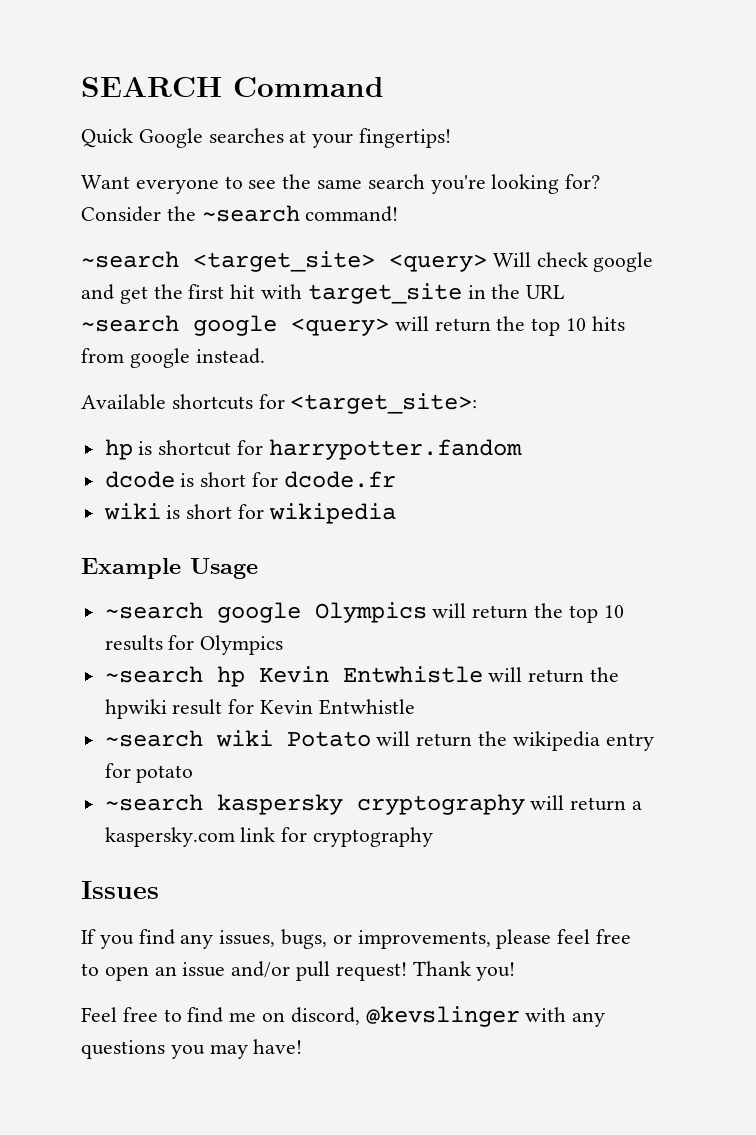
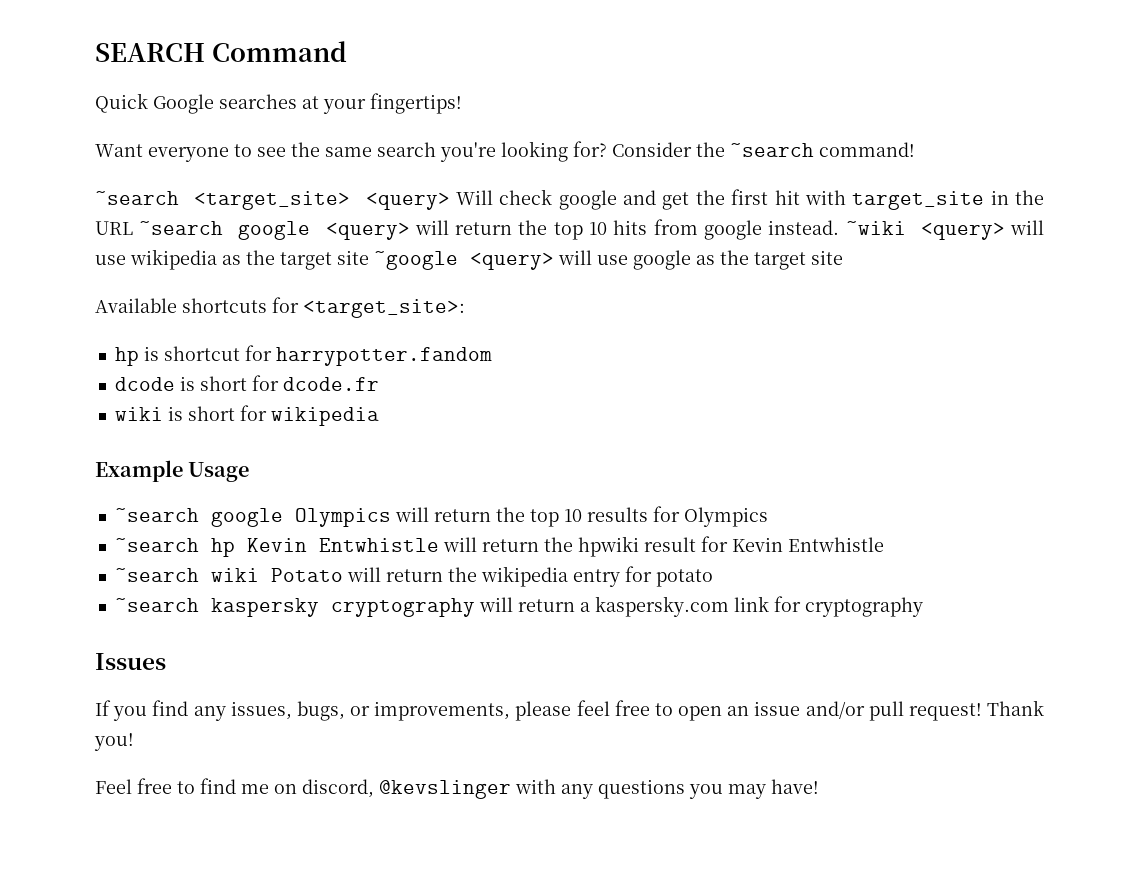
+ ~wiki <query> will use wikipedia as the target site ~google <query> will use google as the target site

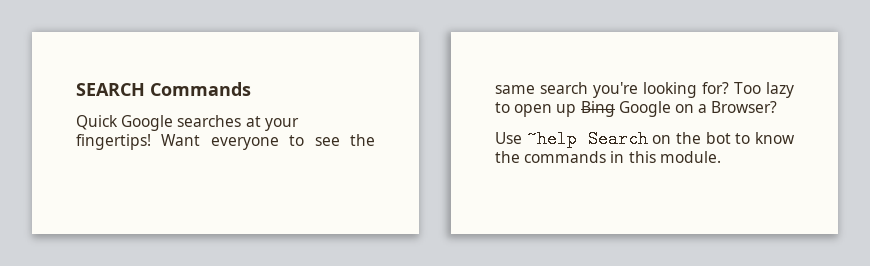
- SEARCH Command
+ SEARCH Commands
- Quick Google searches at your fingertips!
- Want everyone to see the same search you're looking for?
+ Quick Google searches at your fingertips! Want everyone to see the same search you're looking for?
- Consider the ~search command!
- ~search <target_site> <query> Will check google and get the first hit with target_site in the URL ~search google <query> will return the top 10 hits from google instead. ~wiki <query> will use wikipedia as the target site ~google <query> will use google as the target site
- Available shortcuts for <target_site>:
- hp is shortcut for harrypotter.fandom
- dcode is short for dcode.fr
- wiki is short for wikipedia
- Example Usage
- ~search google Olympics will return the top 10 results for Olympics
- ~search hp Kevin Entwhistle will return the hpwiki result for Kevin Entwhistle
- ~search wiki Potato will return the wikipedia entry for potato
- ~search kaspersky cryptography will return a kaspersky.com link for cryptography
- Issues
- If you find any issues, bugs, or improvements, please feel free to open an issue and/or pull request! Thank you!
- Feel free to find me on discord, @kevslinger with any questions you may have!
+ Too lazy to open up Bing Google on a Browser?
+ Use ~help Search on the bot to know the commands in this module.

